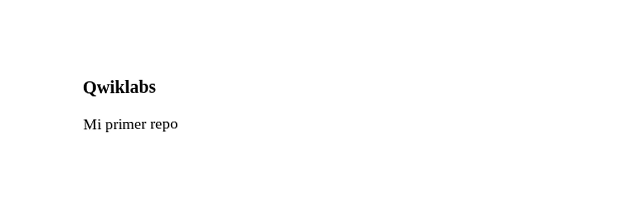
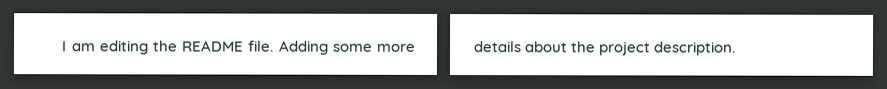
- Qwiklabs
- Mi primer repo
+ I am editing the README file. Adding some more details about the project description.

